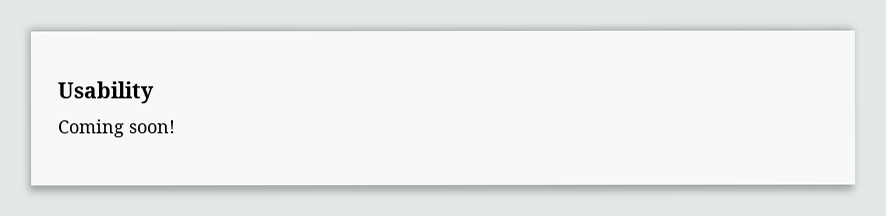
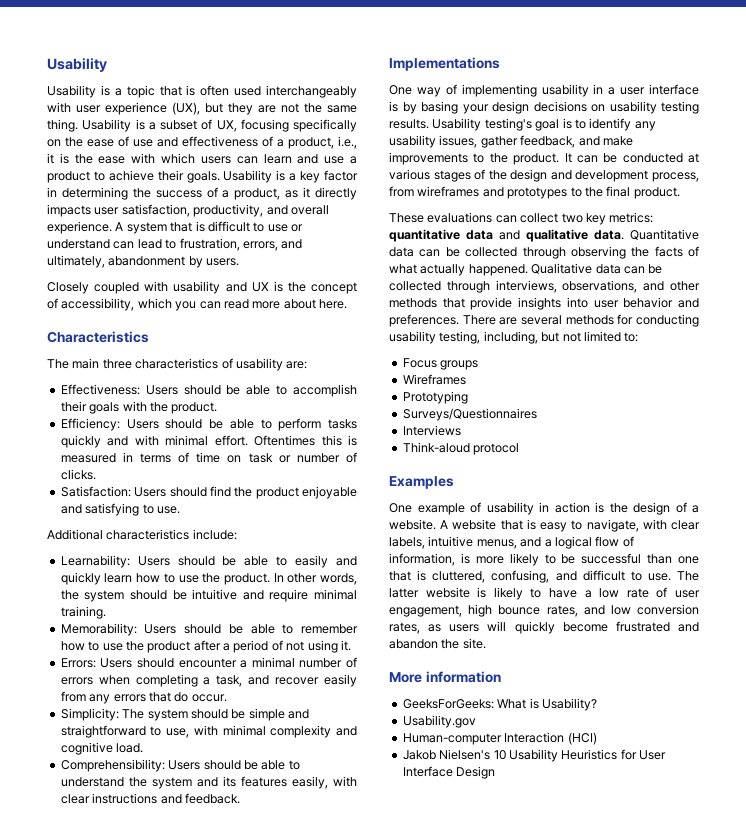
- Coming soon!
+ Usability is a topic that is often used interchangeably with user experience (UX), but they are not the same thing. Usability is a subset of UX, focusing specifically on the ease of use and effectiveness of a product, i.e., it is the ease with which users can learn and use a product to achieve their goals. Usability is a key factor in determining the success of a product, as it directly impacts user satisfaction, productivity, and overall experience. A system that is difficult to use or understand can lead to frustration, errors, and ultimately, abandonment by users.
+ Closely coupled with usability and UX is the concept of accessibility, which you can read more about here.
+ Characteristics
+ The main three characteristics of usability are:
+ Effectiveness: Users should be able to accomplish their goals with the product.
+ Efficiency: Users should be able to perform tasks quickly and with minimal effort. Oftentimes this is measured in terms of time on task or number of clicks.
+ Satisfaction: Users should find the product enjoyable and satisfying to use.
+ Additional characteristics include:
+ Learnability: Users should be able to easily and quickly learn how to use the product. In other words, the system should be intuitive and require minimal training.
+ Memorability: Users should be able to remember how to use the product after a period of not using it.
+ Errors: Users should encounter a minimal number of errors when completing a task, and recover easily from any errors that do occur.
+ Simplicity: The system should be simple and straightforward to use, with minimal complexity and cognitive load.
+ Comprehensibility: Users should be able to understand the system and its features easily, with clear instructions and feedback.
+ Implementations
+ One way of implementing usability in a user interface is by basing your design decisions on usability testing results. Usability testing's goal is to identify any usability issues, gather feedback, and make improvements to the product. It can be conducted at various stages of the design and development process, from wireframes and prototypes to the final product.
+ These evaluations can collect two key metrics: quantitative data and qualitative data. Quantitative data can be collected through observing the facts of what actually happened. Qualitative data can be collected through interviews, observations, and other methods that provide insights into user behavior and preferences. There are several methods for conducting usability testing, including, but not limited to:
+ Focus groups
+ Wireframes
+ Prototyping
+ Surveys/Questionnaires
+ Interviews
+ Think-aloud protocol
+ Examples
+ One example of usability in action is the design of a website. A website that is easy to navigate, with clear labels, intuitive menus, and a logical flow of information, is more likely to be successful than one that is cluttered, confusing, and difficult to use. The latter website is likely to have a low rate of user engagement, high bounce rates, and low conversion rates, as users will quickly become frustrated and abandon the site.
+ More information
+ GeeksForGeeks: What is Usability?
+ Usability.gov
+ Human-computer Interaction (HCI)
+ Jakob Nielsen's 10 Usability Heuristics for User Interface Design

